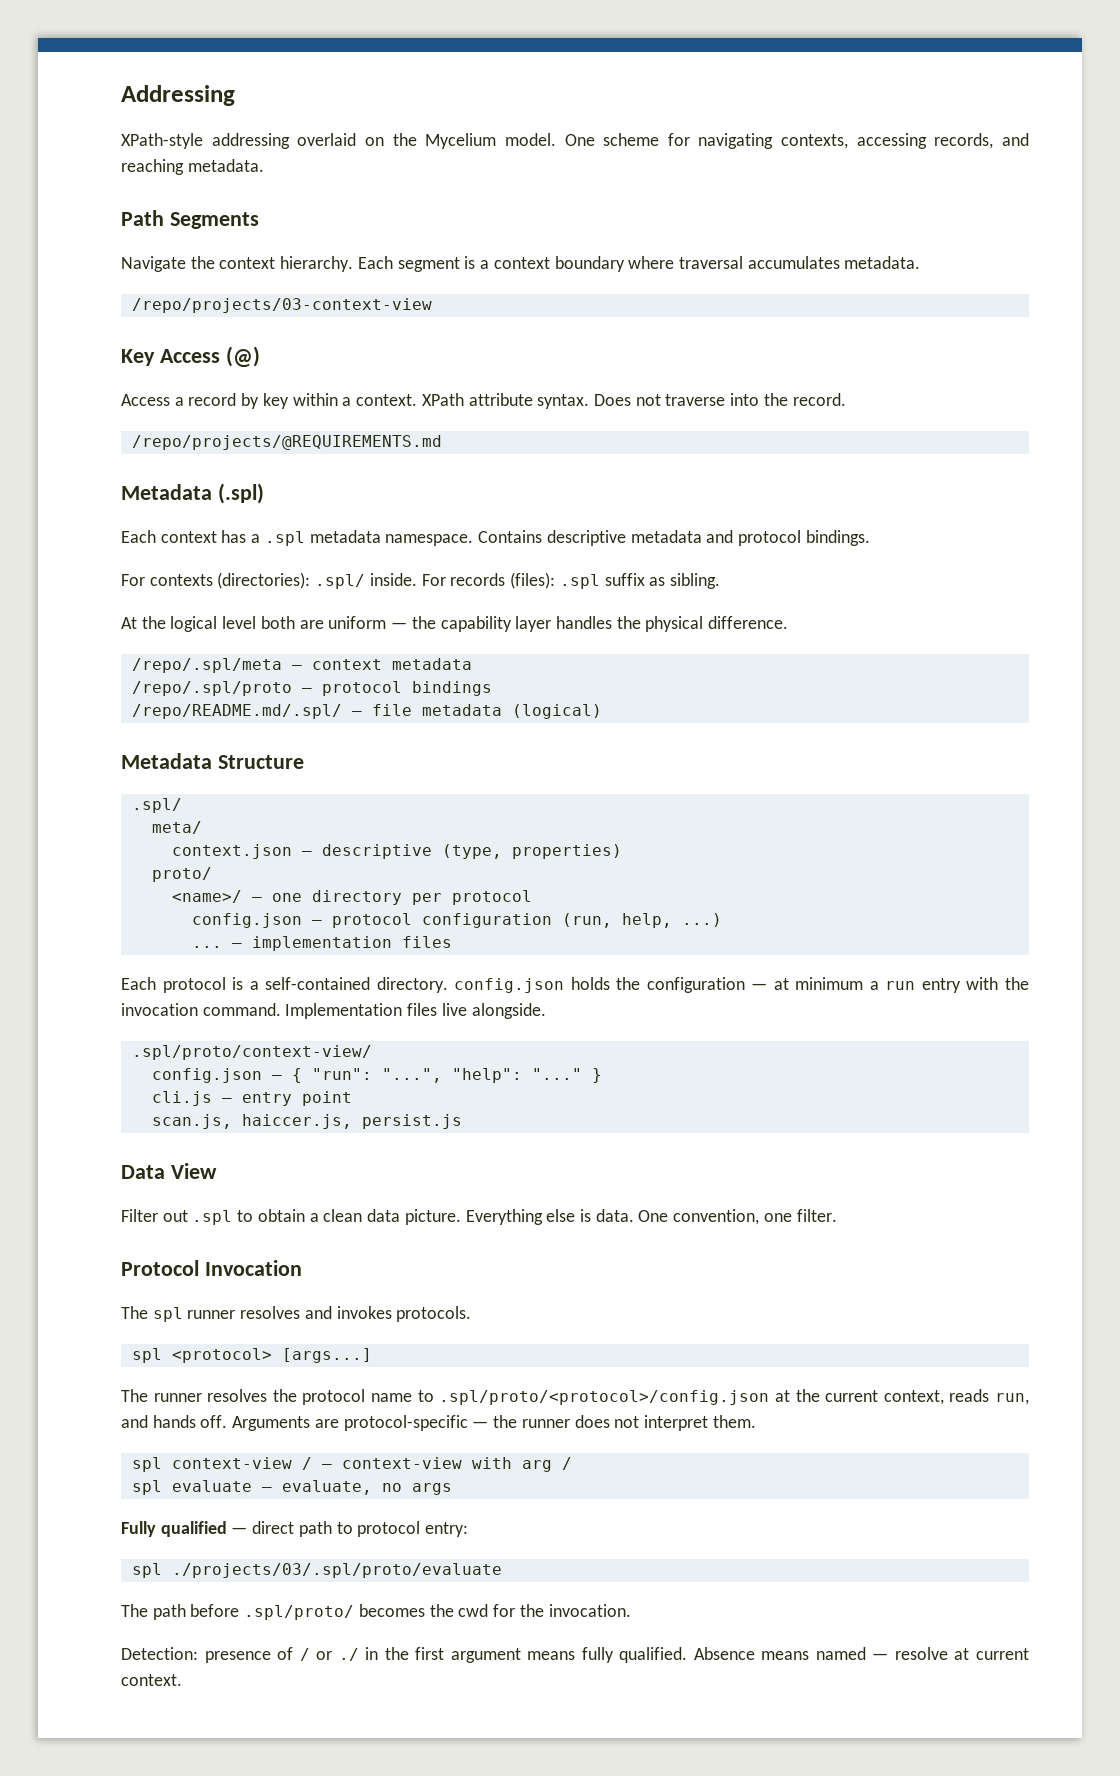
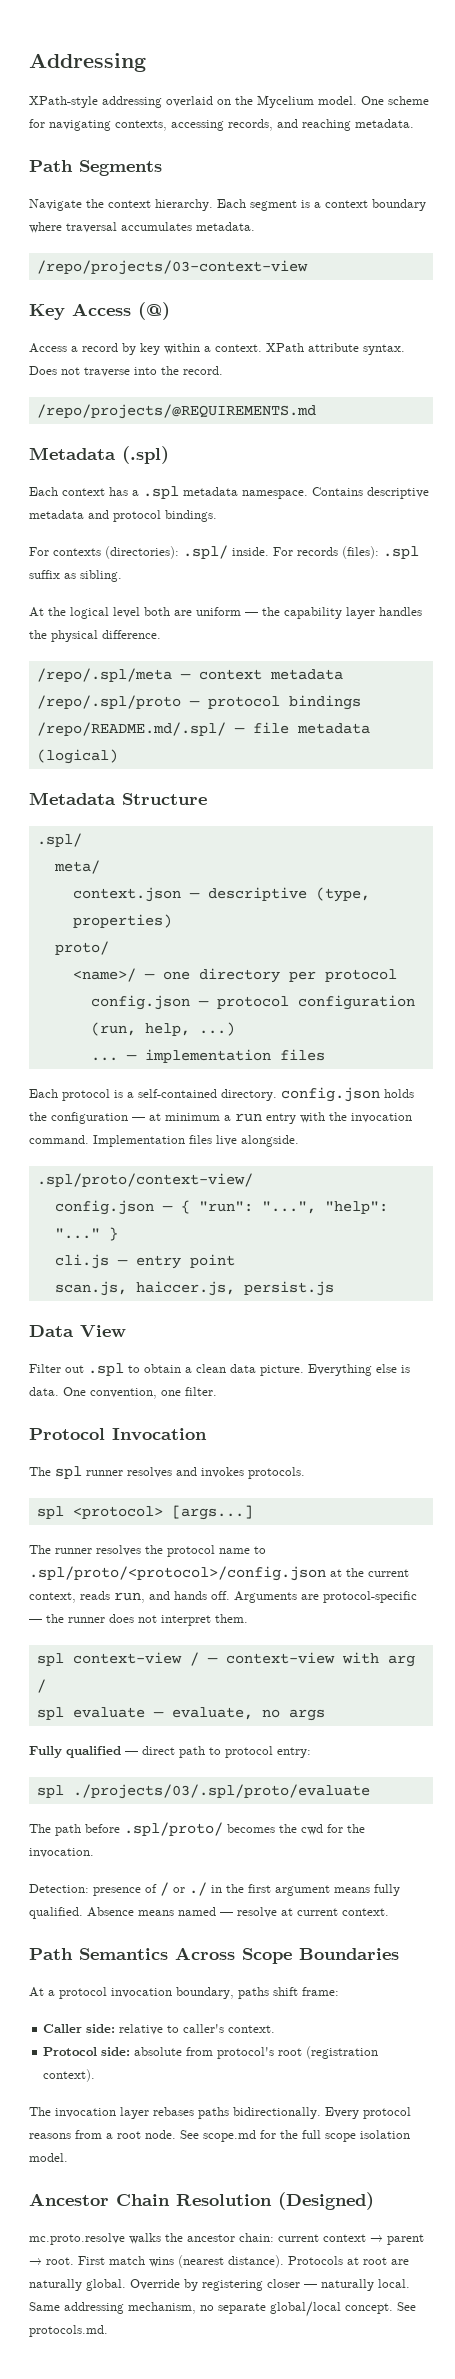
+ Path Semantics Across Scope Boundaries
+ At a protocol invocation boundary, paths shift frame:
+ Caller side: relative to caller's context.
+ Protocol side: absolute from protocol's root (registration context).
+ The invocation layer rebases paths bidirectionally. Every protocol reasons from a root node. See scope.md for the full scope isolation model.
+ Ancestor Chain Resolution (Designed)
+ mc.proto.resolve walks the ancestor chain: current context → parent → root. First match wins (nearest distance). Protocols at root are naturally global. Override by registering closer — naturally local. Same addressing mechanism, no separate global/local concept. See protocols.md.

